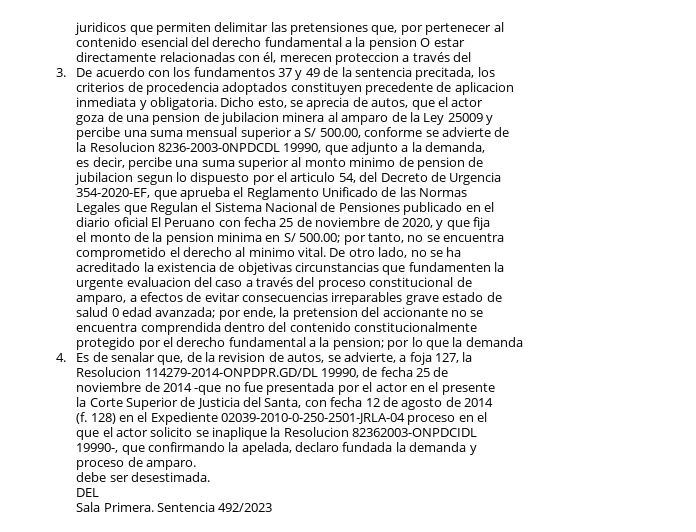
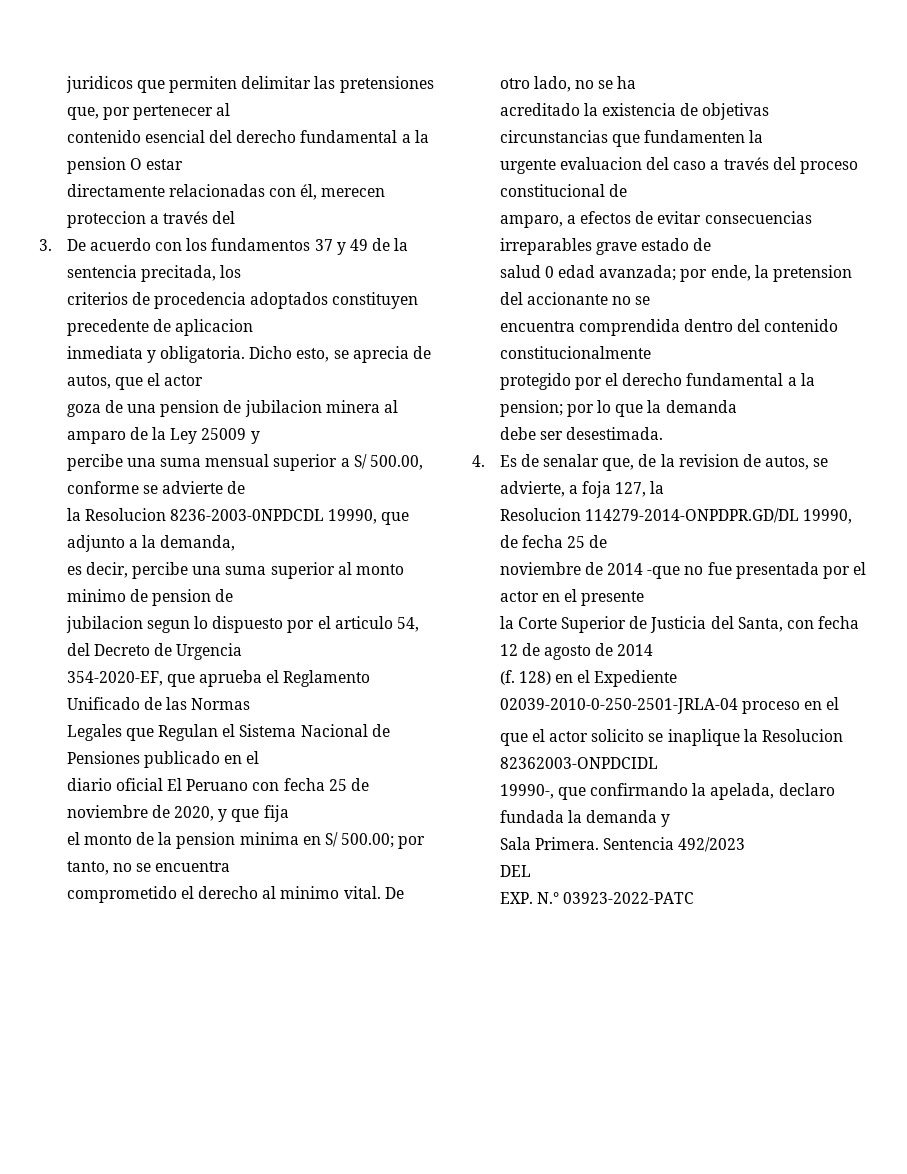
+ debe ser desestimada.
- proceso de amparo.
- debe ser desestimada.
- DEL
+ DEL
+ EXP. N.° 03923-2022-PATC

